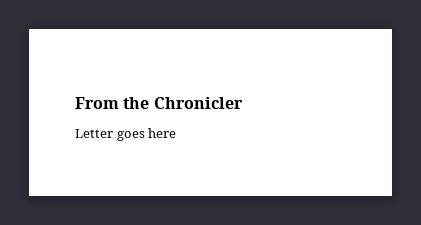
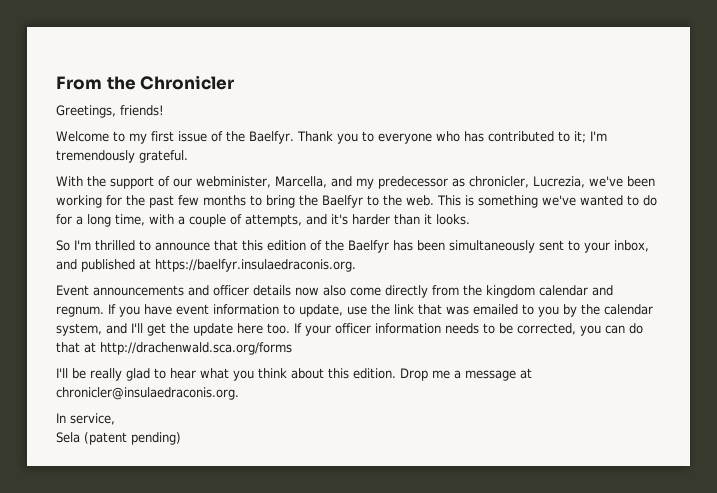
- Letter goes here
+ Greetings, friends!
+ Welcome to my first issue of the Baelfyr. Thank you to everyone who has contributed to it; I'm tremendously grateful.
+ With the support of our webminister, Marcella, and my predecessor as chronicler, Lucrezia, we've been working for the past few months to bring the Baelfyr to the web. This is something we've wanted to do for a long time, with a couple of attempts, and it's harder than it looks.
+ So I'm thrilled to announce that this edition of the Baelfyr has been simultaneously sent to your inbox, and published at https://baelfyr.insulaedraconis.org.
+ Event announcements and officer details now also come directly from the kingdom calendar and regnum. If you have event information to update, use the link that was emailed to you by the calendar system, and I'll get the update here too. If your officer information needs to be corrected, you can do that at http://drachenwald.sca.org/forms
+ I'll be really glad to hear what you think about this edition. Drop me a message at chronicler@insulaedraconis.org.
+ In service,
+ Sela (patent pending)

